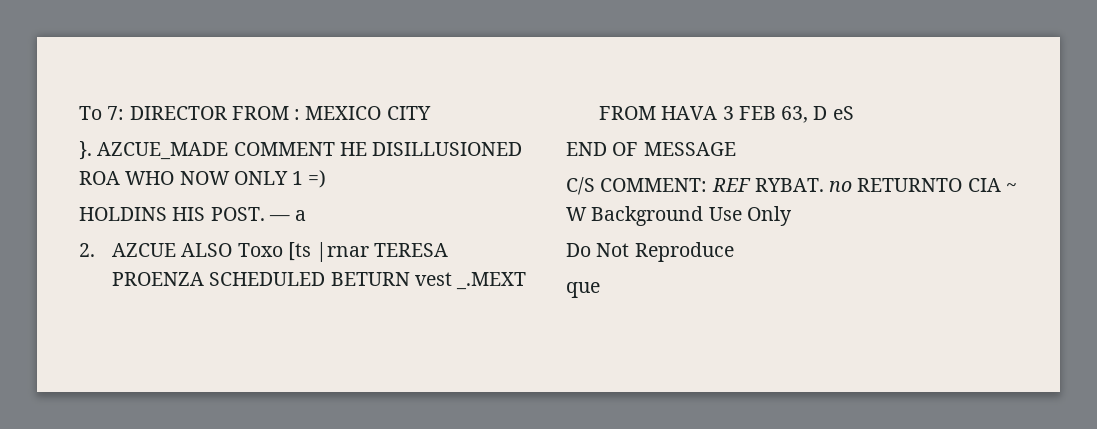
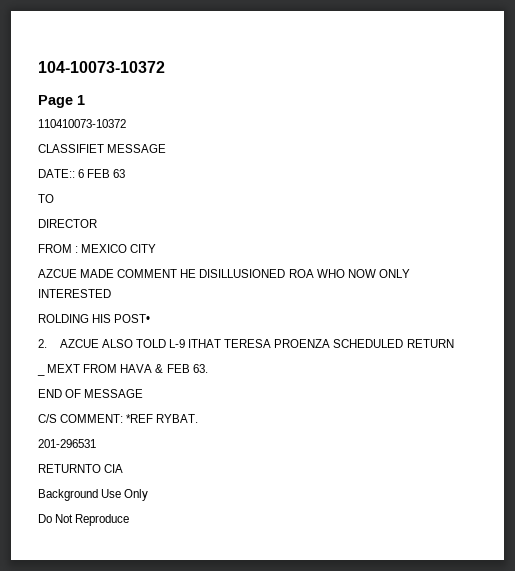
- To 7: DIRECTOR FROM : MEXICO CITY
+ 104-10073-10372
+ Page 1
+ 110410073-10372
+ CLASSIFIET MESSAGE
+ DATE:: 6 FEB 63
+ TO
+ DIRECTOR
+ FROM : MEXICO CITY
- }. AZCUE_MADE COMMENT HE DISILLUSIONED ROA WHO NOW ONLY 1 =)
- HOLDINS HIS POST. — a
- 2. AZCUE ALSO Toxo [ts |rnar TERESA PROENZA SCHEDULED BETURN vest _.MEXT FROM HAVA 3 FEB 63, D eS
+ AZCUE MADE COMMENT HE DISILLUSIONED ROA WHO NOW ONLY INTERESTED
+ ROLDING HIS POST•
+ 2. AZCUE ALSO TOLD L-9 ITHAT TERESA PROENZA SCHEDULED RETURN
+ _ MEXT FROM HAVA & FEB 63.
- C/S COMMENT: REF RYBAT. no RETURNTO CIA ~ W Background Use Only
+ C/S COMMENT: *REF RYBAT.
+ 201-296531
+ RETURNTO CIA
+ Background Use Only
- que

